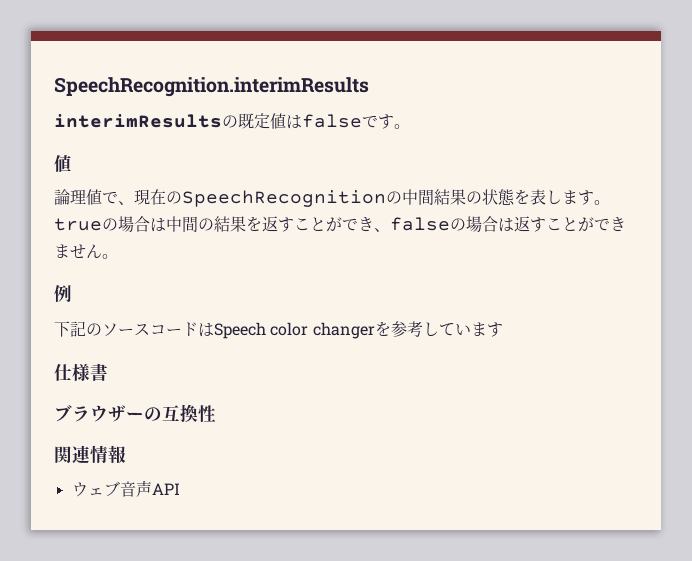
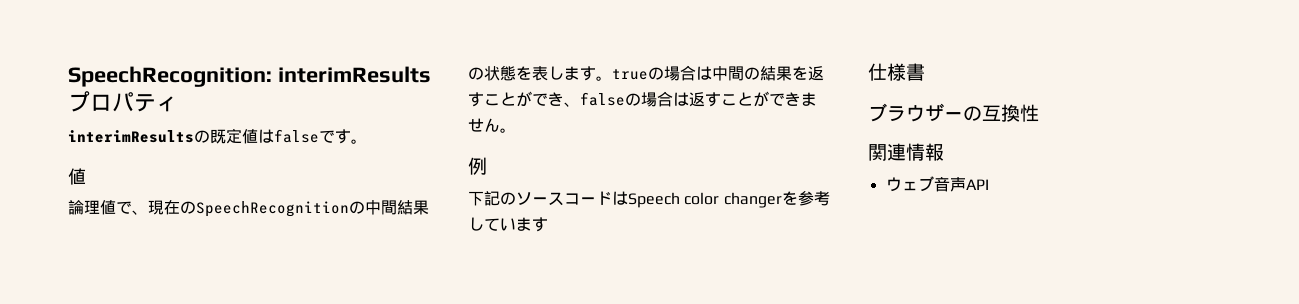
- SpeechRecognition.interimResults
+ SpeechRecognition: interimResultsプロパティ

